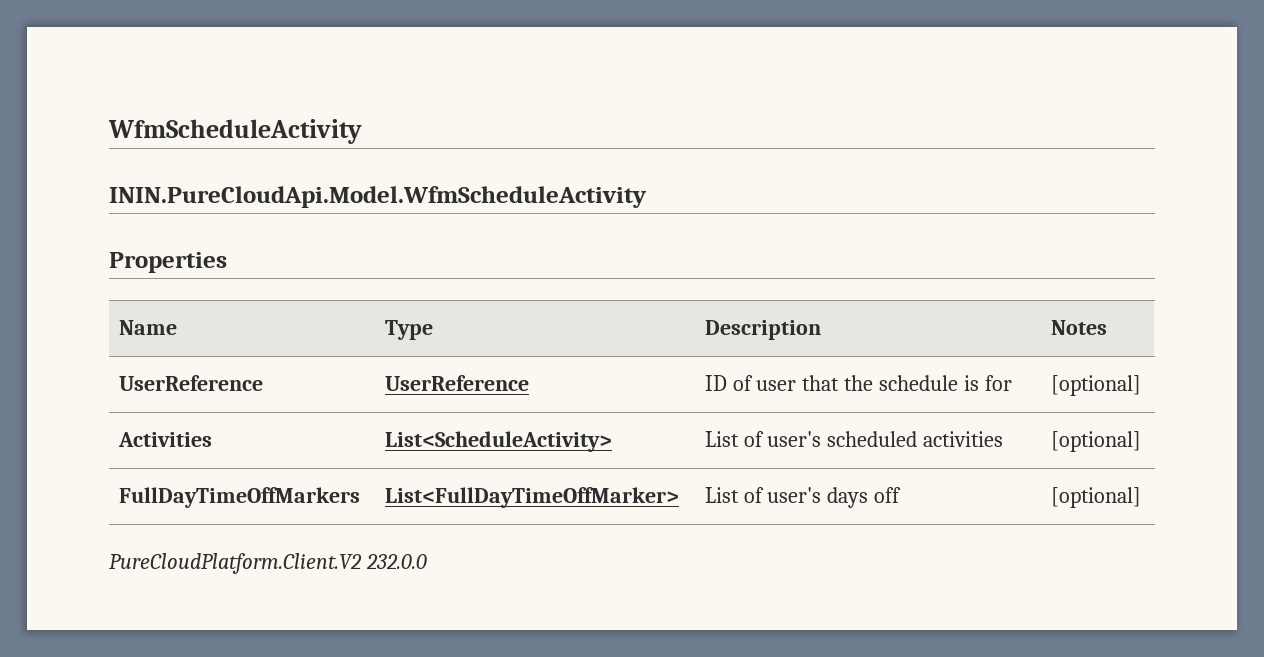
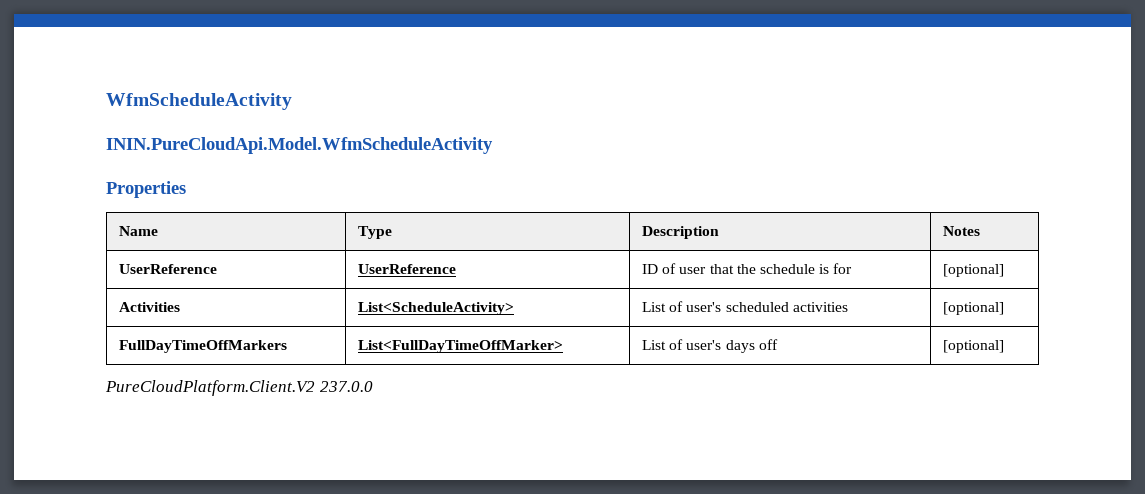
- PureCloudPlatform.Client.V2 232.0.0
+ PureCloudPlatform.Client.V2 237.0.0

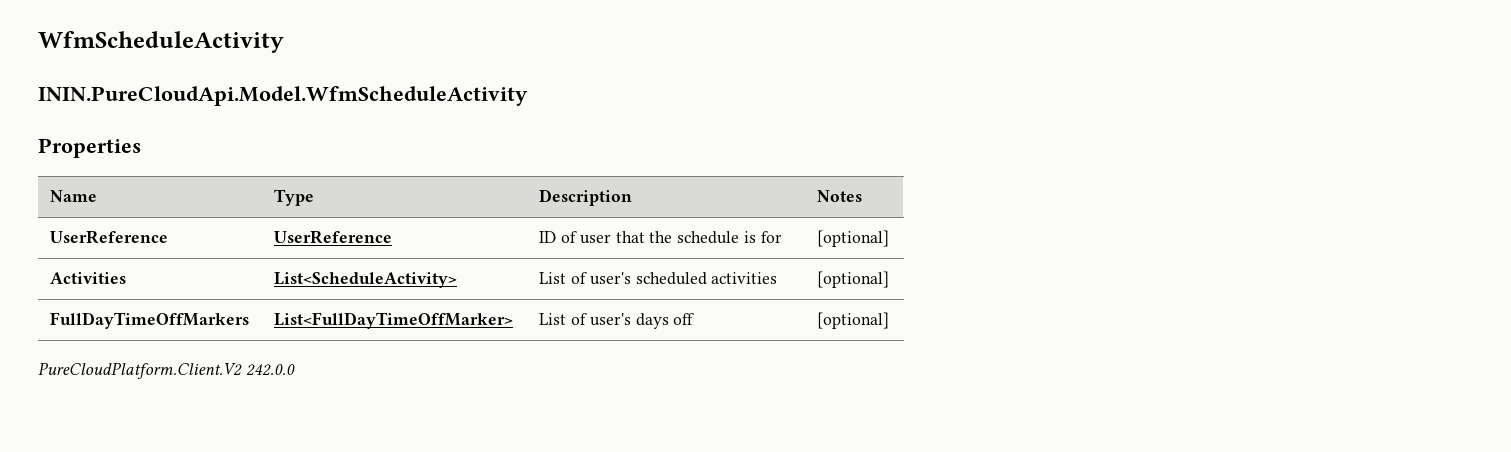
- PureCloudPlatform.Client.V2 237.0.0
+ PureCloudPlatform.Client.V2 242.0.0

